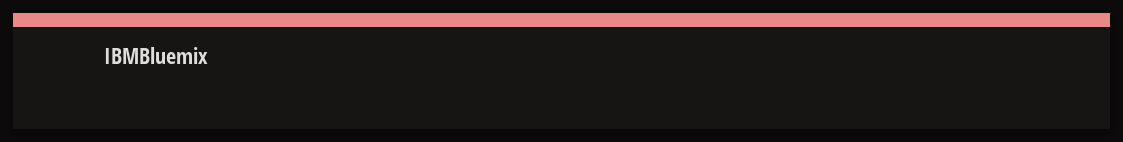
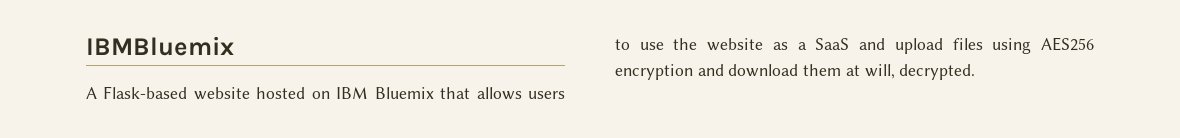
+ A Flask-based website hosted on IBM Bluemix that allows users to use the website as a SaaS and upload files using AES256 encryption and download them at will, decrypted.

